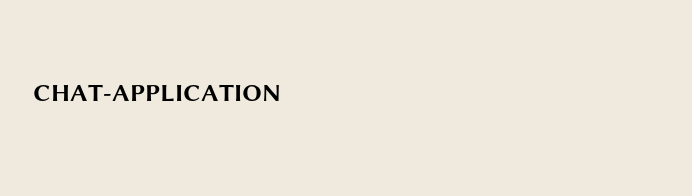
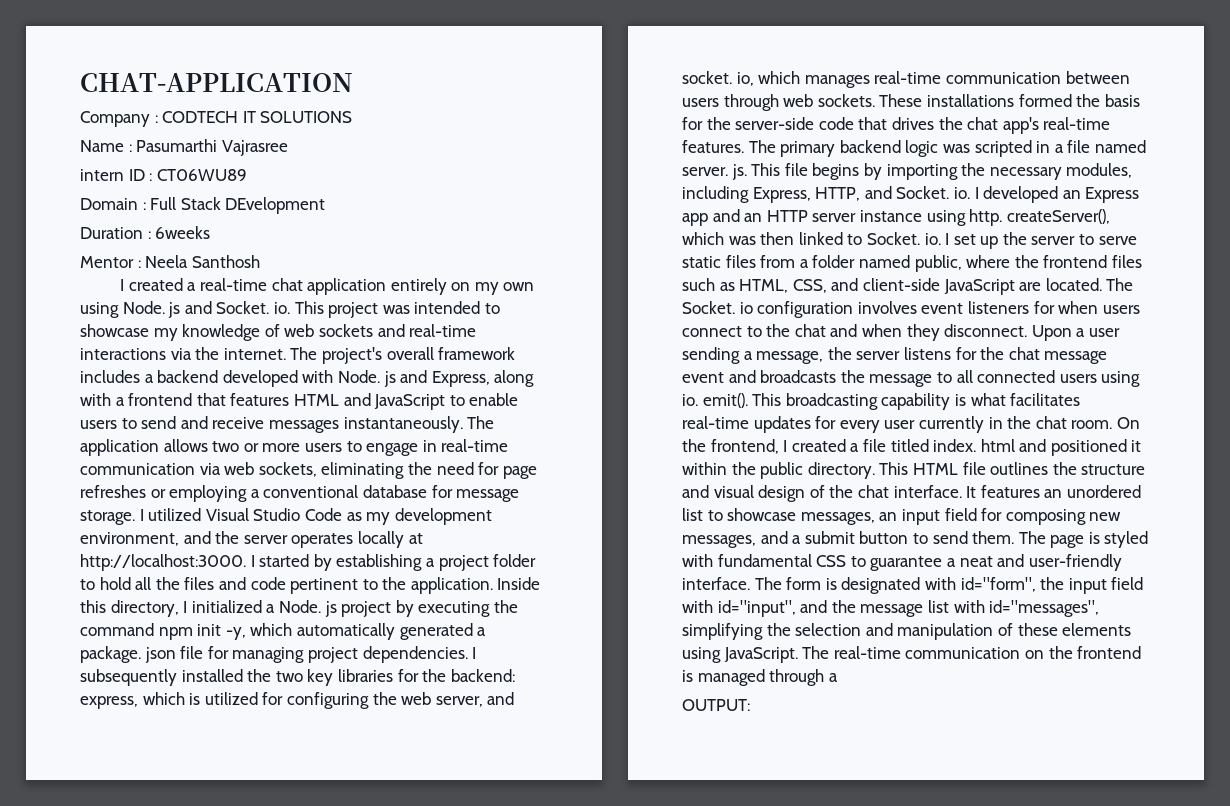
+ Company : CODTECH IT SOLUTIONS
+ Name : Pasumarthi Vajrasree
+ intern ID : CT06WU89
+ Domain : Full Stack DEvelopment
+ Duration : 6weeks
+ Mentor : Neela Santhosh
+ I created a real-time chat application entirely on my own using Node. js and Socket. io. This project was intended to showcase my knowledge of web sockets and real-time interactions via the internet. The project's overall framework includes a backend developed with Node. js and Express, along with a frontend that features HTML and JavaScript to enable users to send and receive messages instantaneously. The application allows two or more users to engage in real-time communication via web sockets, eliminating the need for page refreshes or employing a conventional database for message storage. I utilized Visual Studio Code as my development environment, and the server operates locally at http://localhost:3000. I started by establishing a project folder to hold all the files and code pertinent to the application. Inside this directory, I initialized a Node. js project by executing the command npm init -y, which automatically generated a package. json file for managing project dependencies. I subsequently installed the two key libraries for the backend: express, which is utilized for configuring the web server, and socket. io, which manages real-time communication between users through web sockets. These installations formed the basis for the server-side code that drives the chat app's real-time features. The primary backend logic was scripted in a file named server. js. This file begins by importing the necessary modules, including Express, HTTP, and Socket. io. I developed an Express app and an HTTP server instance using http. createServer(), which was then linked to Socket. io. I set up the server to serve static files from a folder named public, where the frontend files such as HTML, CSS, and client-side JavaScript are located. The Socket. io configuration involves event listeners for when users connect to the chat and when they disconnect. Upon a user sending a message, the server listens for the chat message event and broadcasts the message to all connected users using io. emit(). This broadcasting capability is what facilitates real-time updates for every user currently in the chat room. On the frontend, I created a file titled index. html and positioned it within the public directory. This HTML file outlines the structure and visual design of the chat interface. It features an unordered list to showcase messages, an input field for composing new messages, and a submit button to send them. The page is styled with fundamental CSS to guarantee a neat and user-friendly interface. The form is designated with id="form", the input field with id="input", and the message list with id="messages", simplifying the selection and manipulation of these elements using JavaScript. The real-time communication on the frontend is managed through a
+ OUTPUT:

